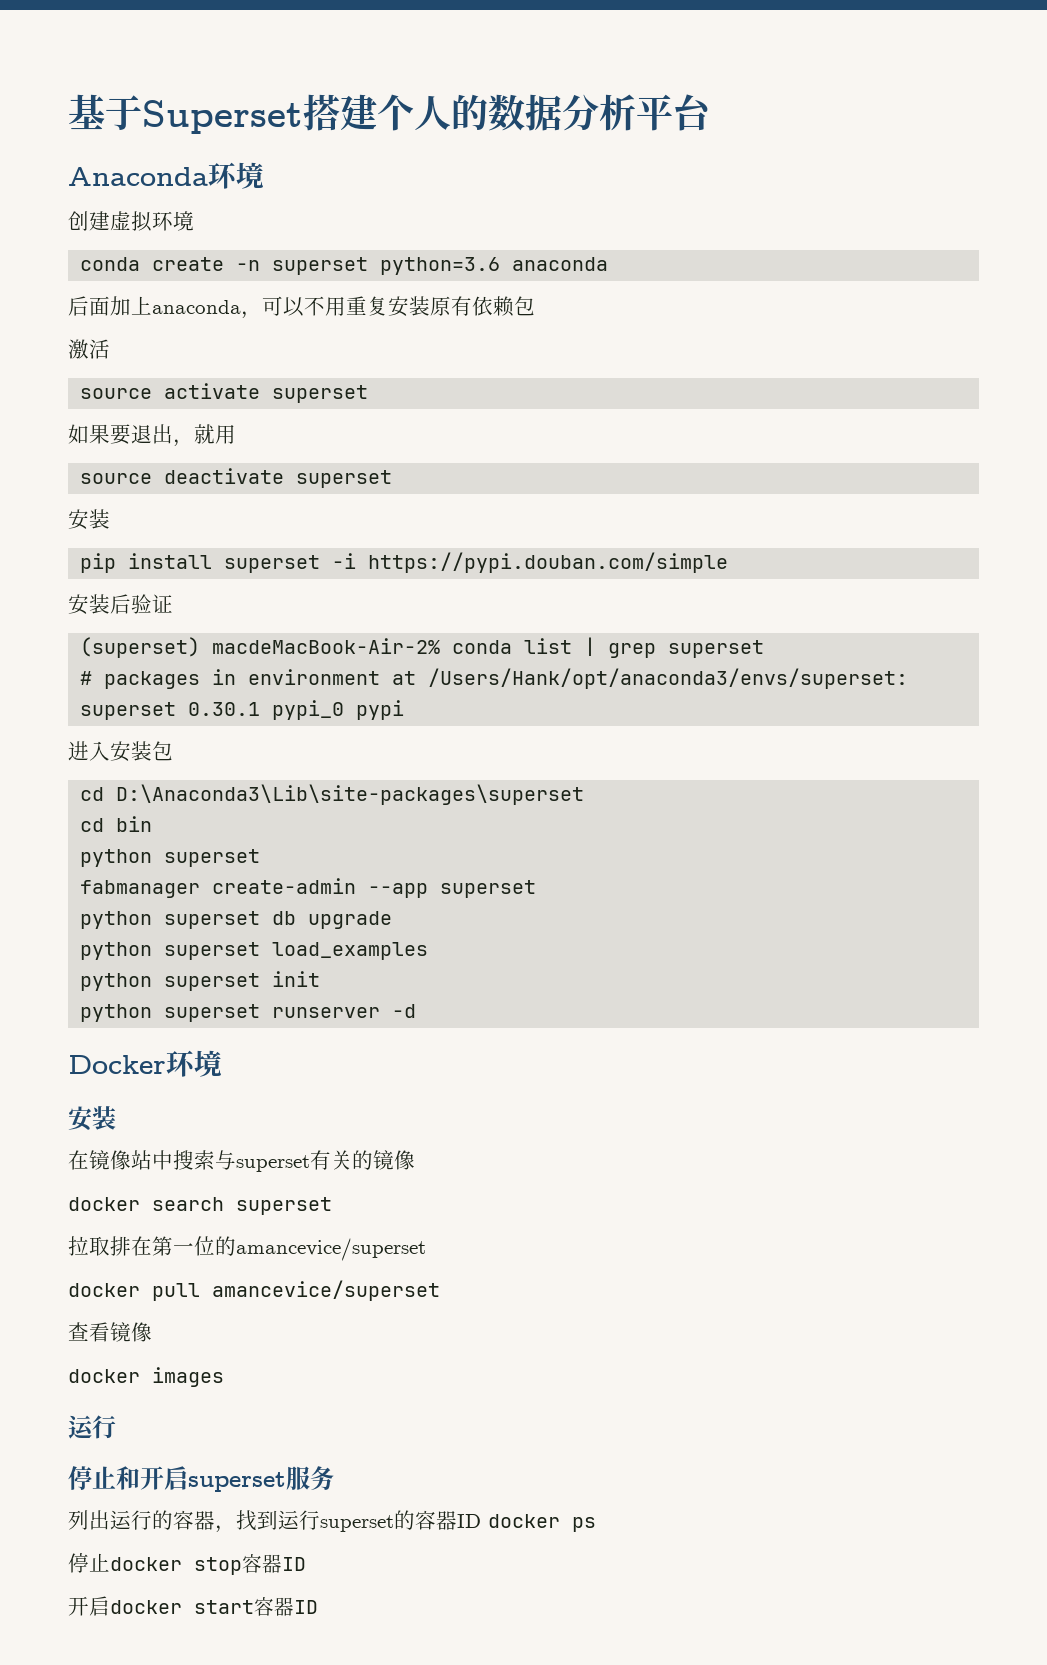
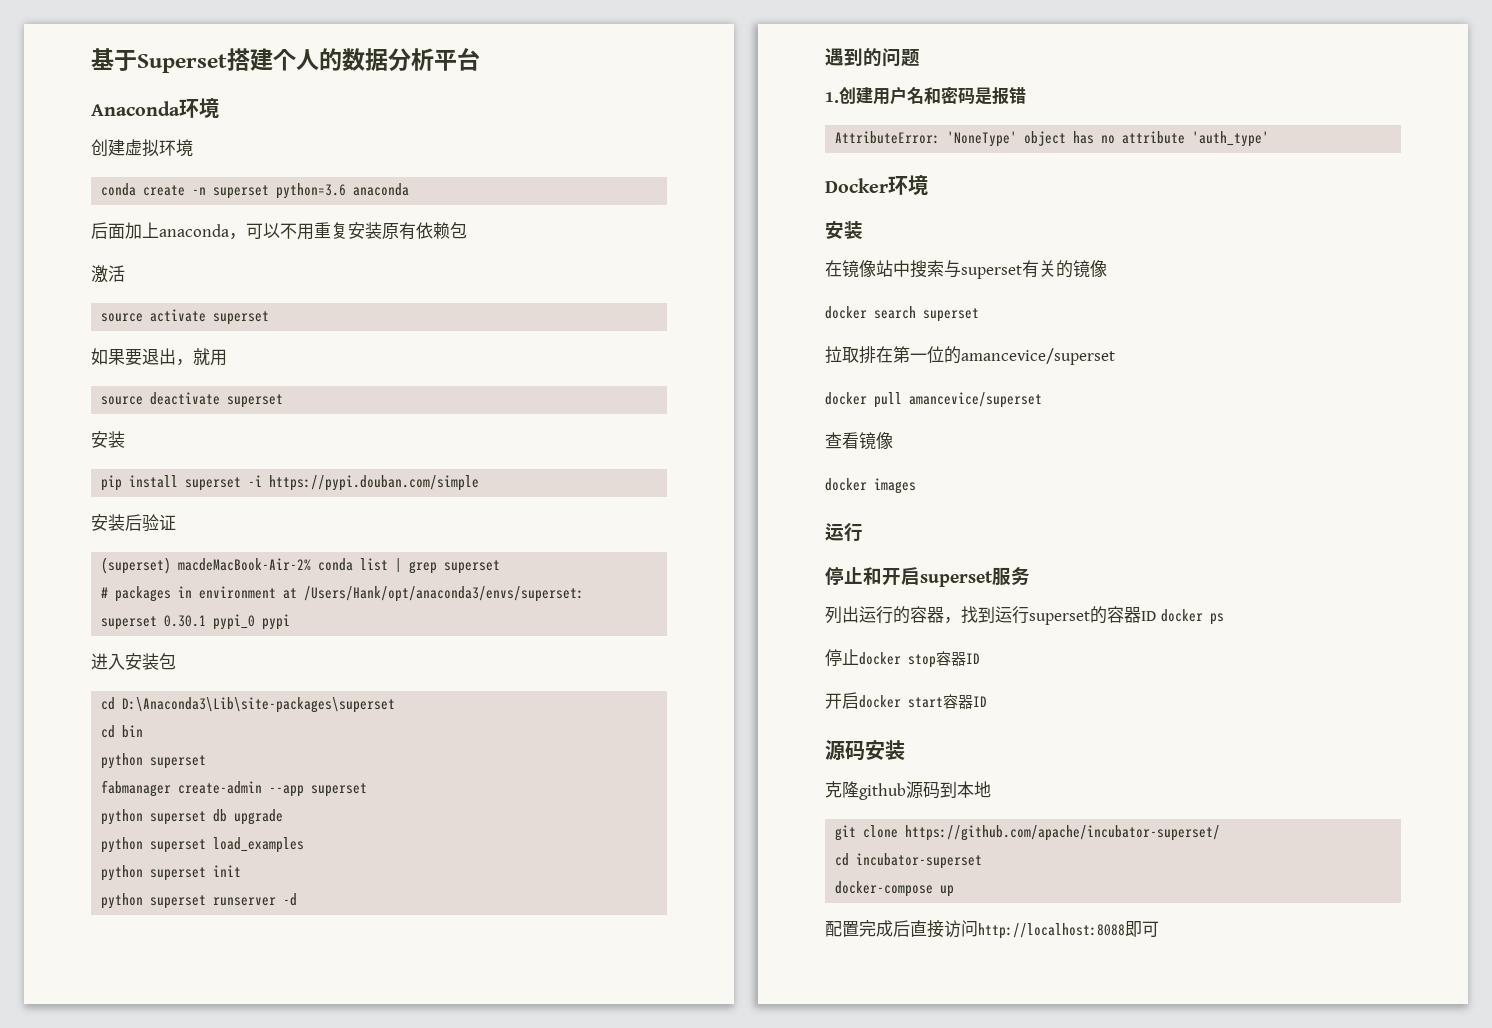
+ 遇到的问题
+ 1.创建用户名和密码是报错
+ AttributeError: 'NoneType' object has no attribute 'auth_type'
+ 源码安装
+ 克隆github源码到本地
+ git clone https://github.com/apache/incubator-superset/
+ cd incubator-superset
+ docker-compose up
+ 配置完成后直接访问http://localhost:8088即可

